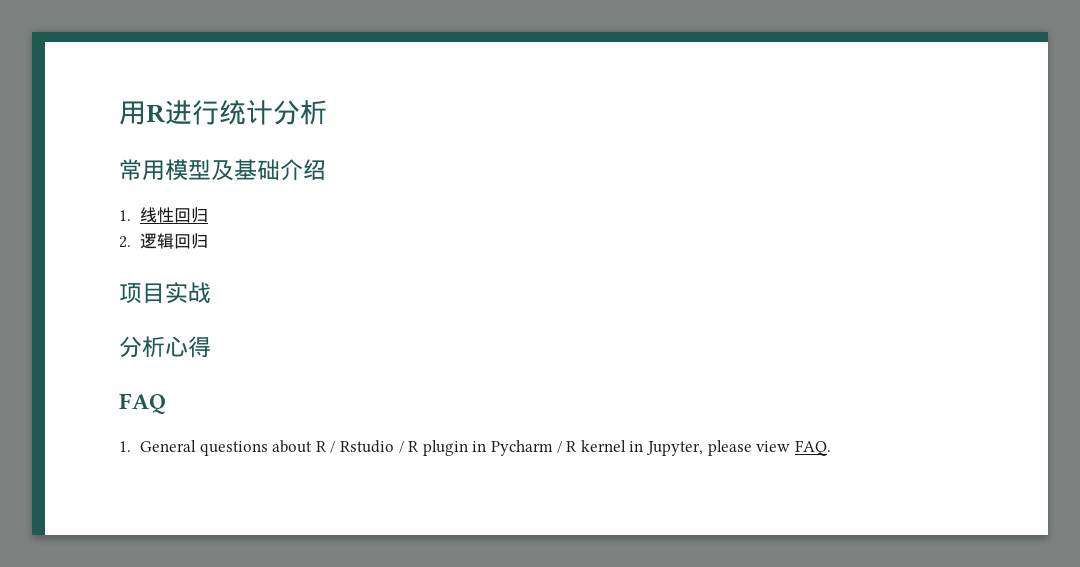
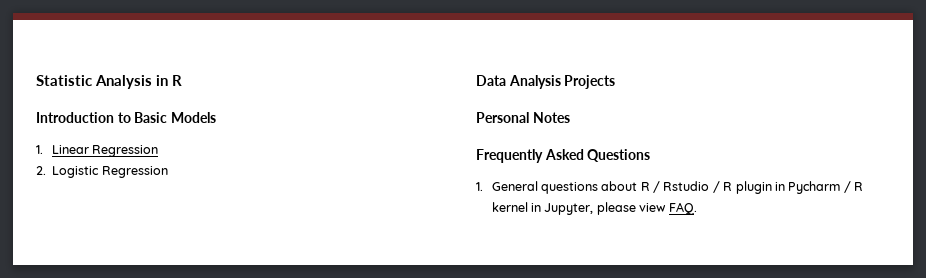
- 用R进行统计分析
- 常用模型及基础介绍
- 1.线性回归
+ Statistic Analysis in R
+ Introduction to Basic Models
+ 1. Linear Regression
- 2.逻辑回归
- 项目实战
- 分析心得
- FAQ
+ 2. Logistic Regression
+ Data Analysis Projects
+ Personal Notes
+ Frequently Asked Questions

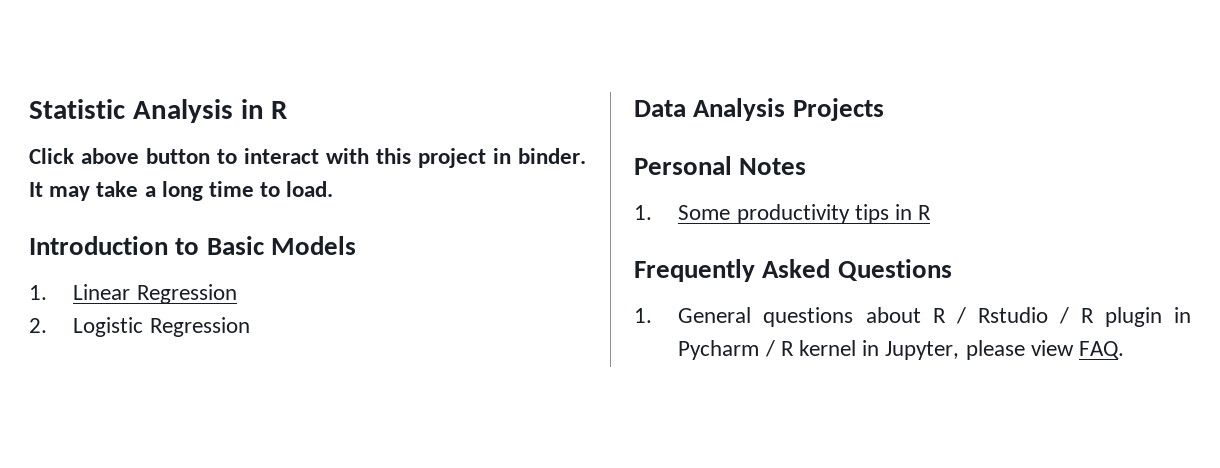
+ Click above button to interact with this project in binder. It may take a long time to load.
+ 1. Some productivity tips in R

